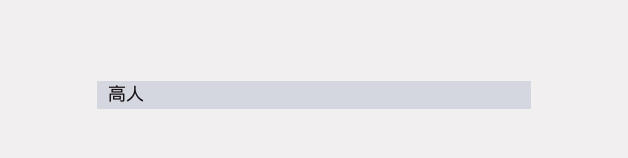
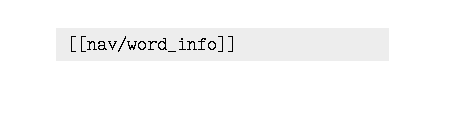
- 高人
+ [[nav/word_info]]

